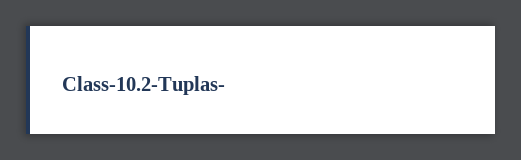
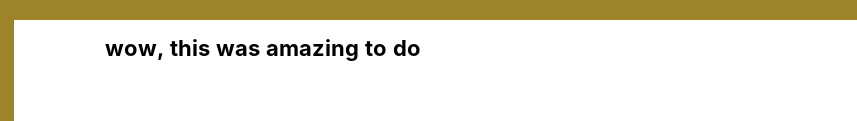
- Class-10.2-Tuplas-
+ wow, this was amazing to do

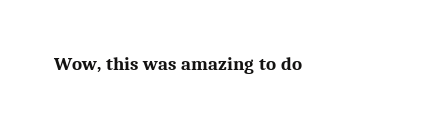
- wow, this was amazing to do
+ Wow, this was amazing to do

